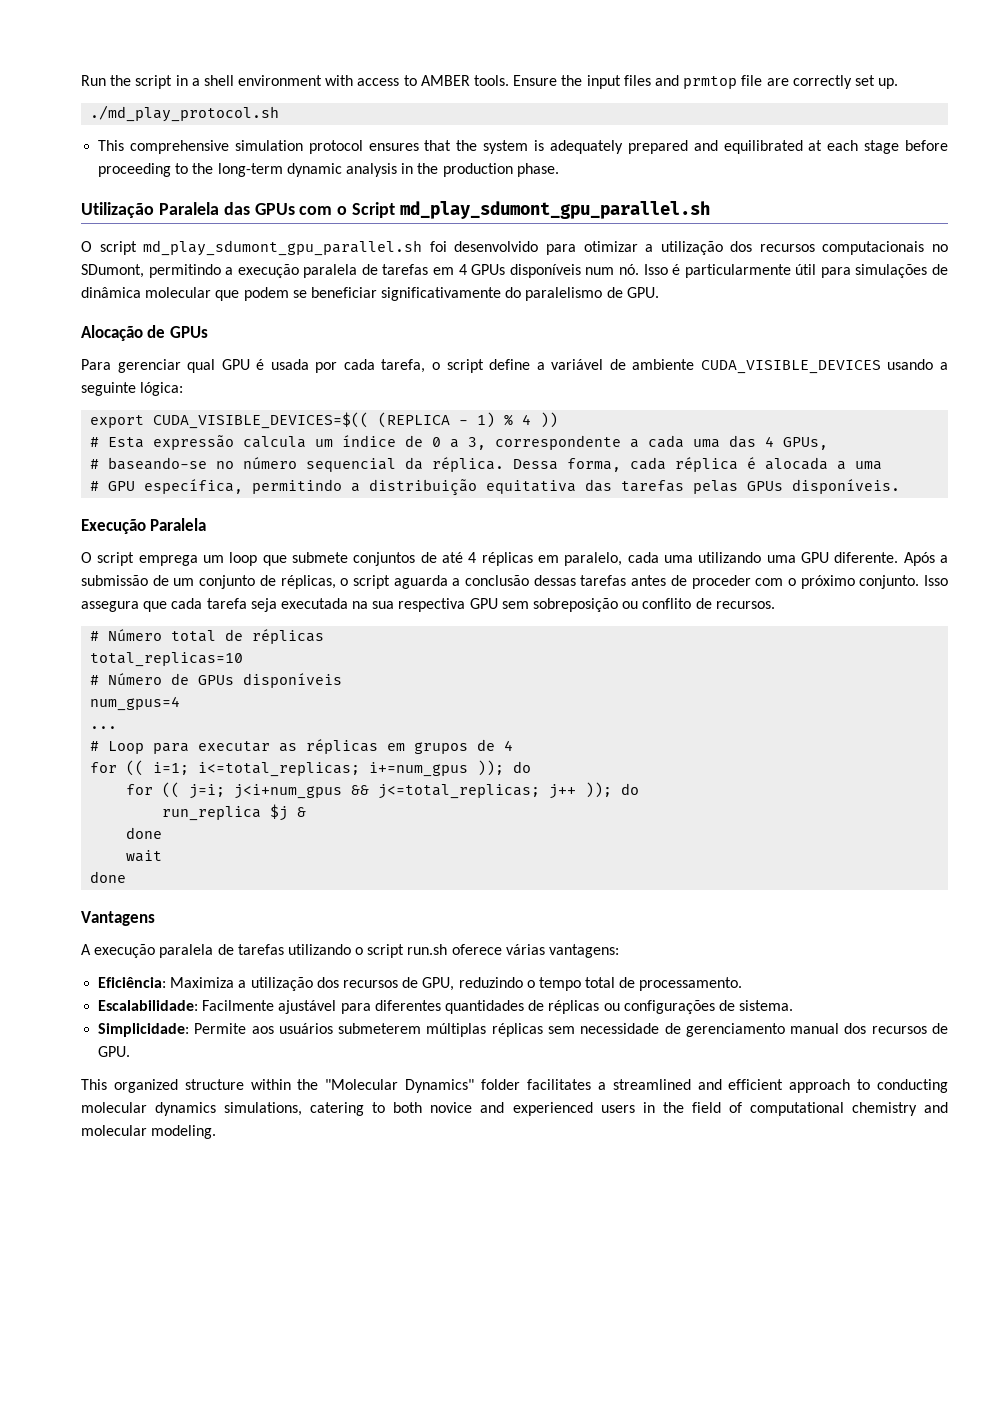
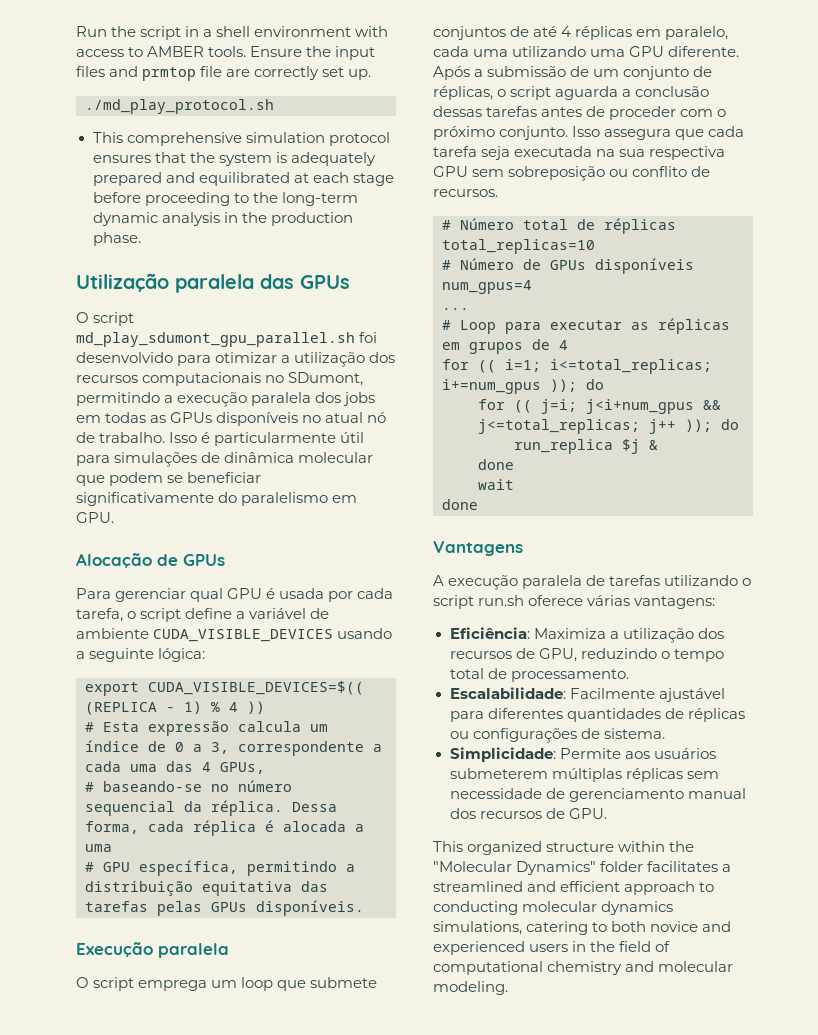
- Utilização Paralela das GPUs com o Script md_play_sdumont_gpu_parallel.sh
+ Utilização paralela das GPUs
- O script md_play_sdumont_gpu_parallel.sh foi desenvolvido para otimizar a utilização dos recursos computacionais no SDumont, permitindo a execução paralela de tarefas em 4 GPUs disponíveis num nó.
+ O script md_play_sdumont_gpu_parallel.sh foi desenvolvido para otimizar a utilização dos recursos computacionais no SDumont, permitindo a execução paralela dos jobs em todas as GPUs disponíveis no atual nó de trabalho.
- Isso é particularmente útil para simulações de dinâmica molecular que podem se beneficiar significativamente do paralelismo de GPU.
+ Isso é particularmente útil para simulações de dinâmica molecular que podem se beneficiar significativamente do paralelismo em GPU.
- Execução Paralela
+ Execução paralela

